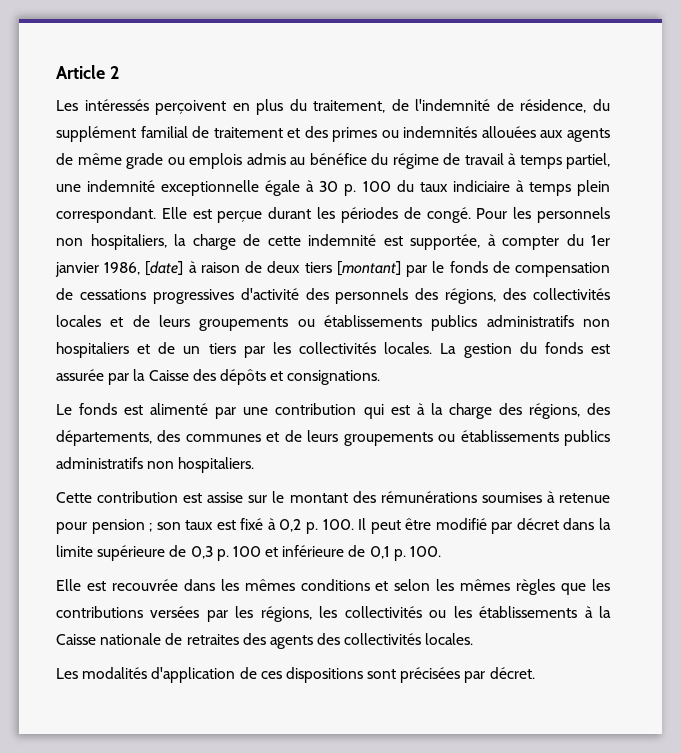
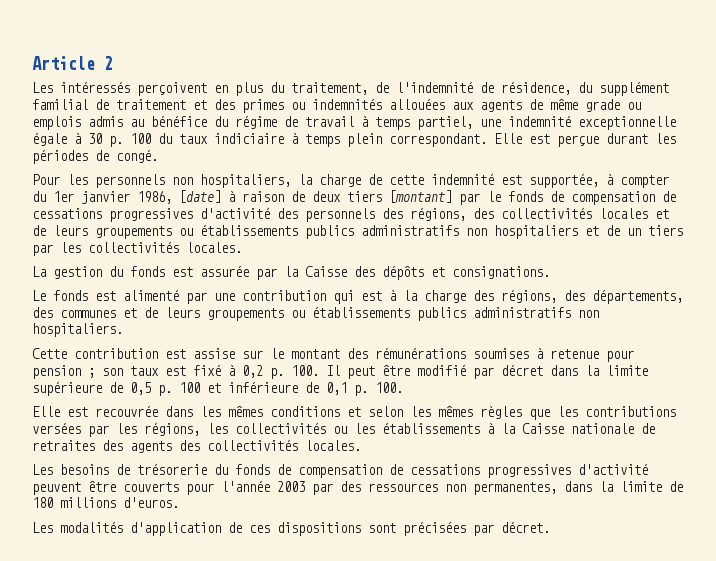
- Elle est perçue durant les périodes de congé. Pour les personnels non hospitaliers, la charge de cette indemnité est supportée, à compter du 1er janvier 1986, [date] à raison de deux tiers [montant] par le fonds de compensation de cessations progressives d'activité des personnels des régions, des collectivités locales et de leurs groupements ou établissements publics administratifs non hospitaliers et de un tiers par les collectivités locales. La gestion du fonds est assurée par la Caisse des dépôts et consignations.
+ Elle est perçue durant les périodes de congé.
+ Pour les personnels non hospitaliers, la charge de cette indemnité est supportée, à compter du 1er janvier 1986, [date] à raison de deux tiers [montant] par le fonds de compensation de cessations progressives d'activité des personnels des régions, des collectivités locales et de leurs groupements ou établissements publics administratifs non hospitaliers et de un tiers par les collectivités locales.
+ La gestion du fonds est assurée par la Caisse des dépôts et consignations.
- Cette contribution est assise sur le montant des rémunérations soumises à retenue pour pension ; son taux est fixé à 0,2 p. 100. Il peut être modifié par décret dans la limite supérieure de 0,3 p. 100 et inférieure de 0,1 p. 100.
+ Cette contribution est assise sur le montant des rémunérations soumises à retenue pour pension ; son taux est fixé à 0,2 p. 100. Il peut être modifié par décret dans la limite supérieure de 0,5 p. 100 et inférieure de 0,1 p. 100.
+ Les besoins de trésorerie du fonds de compensation de cessations progressives d'activité peuvent être couverts pour l'année 2003 par des ressources non permanentes, dans la limite de 180 millions d'euros.

